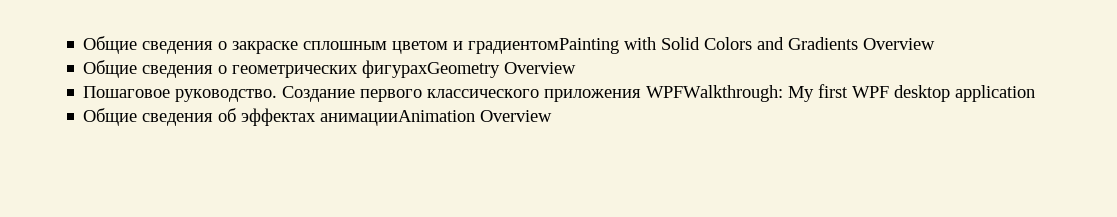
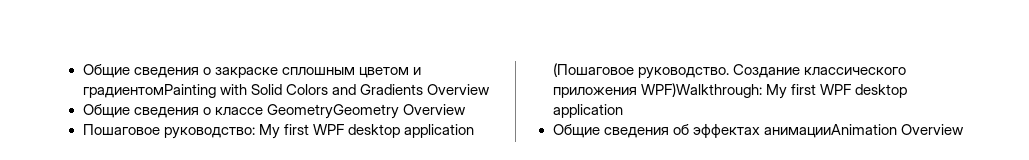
- Общие сведения о геометрических фигурахGeometry Overview
+ Общие сведения о классе GeometryGeometry Overview
- Пошаговое руководство.
+ Пошаговое руководство: My first WPF desktop application (Пошаговое руководство.
- Создание первого классического приложения WPFWalkthrough: My first WPF desktop application
+ Создание классического приложения WPF)Walkthrough: My first WPF desktop application

